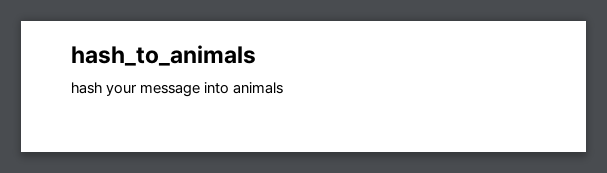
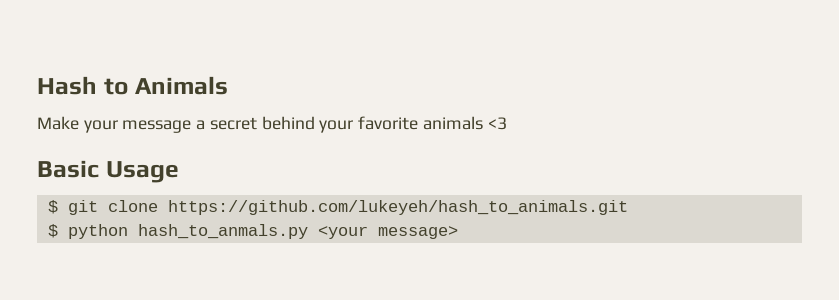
- hash_to_animals
- hash your message into animals
+ Hash to Animals
+ Make your message a secret behind your favorite animals <3
+ Basic Usage
+ $ git clone https://github.com/lukeyeh/hash_to_animals.git
+ $ python hash_to_anmals.py <your message>

